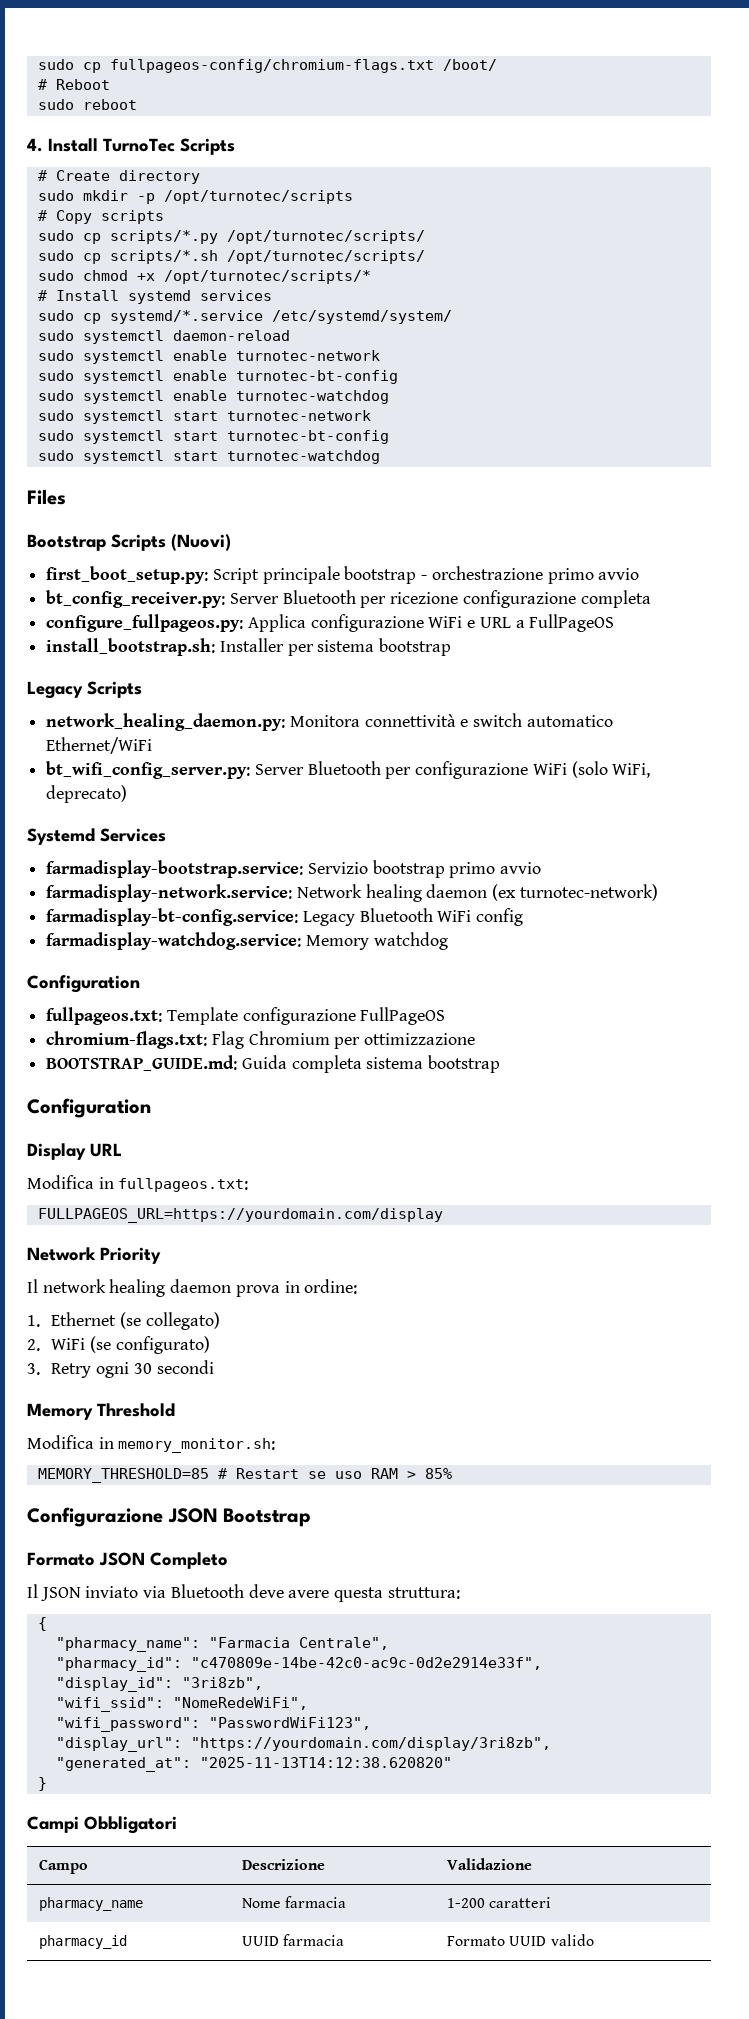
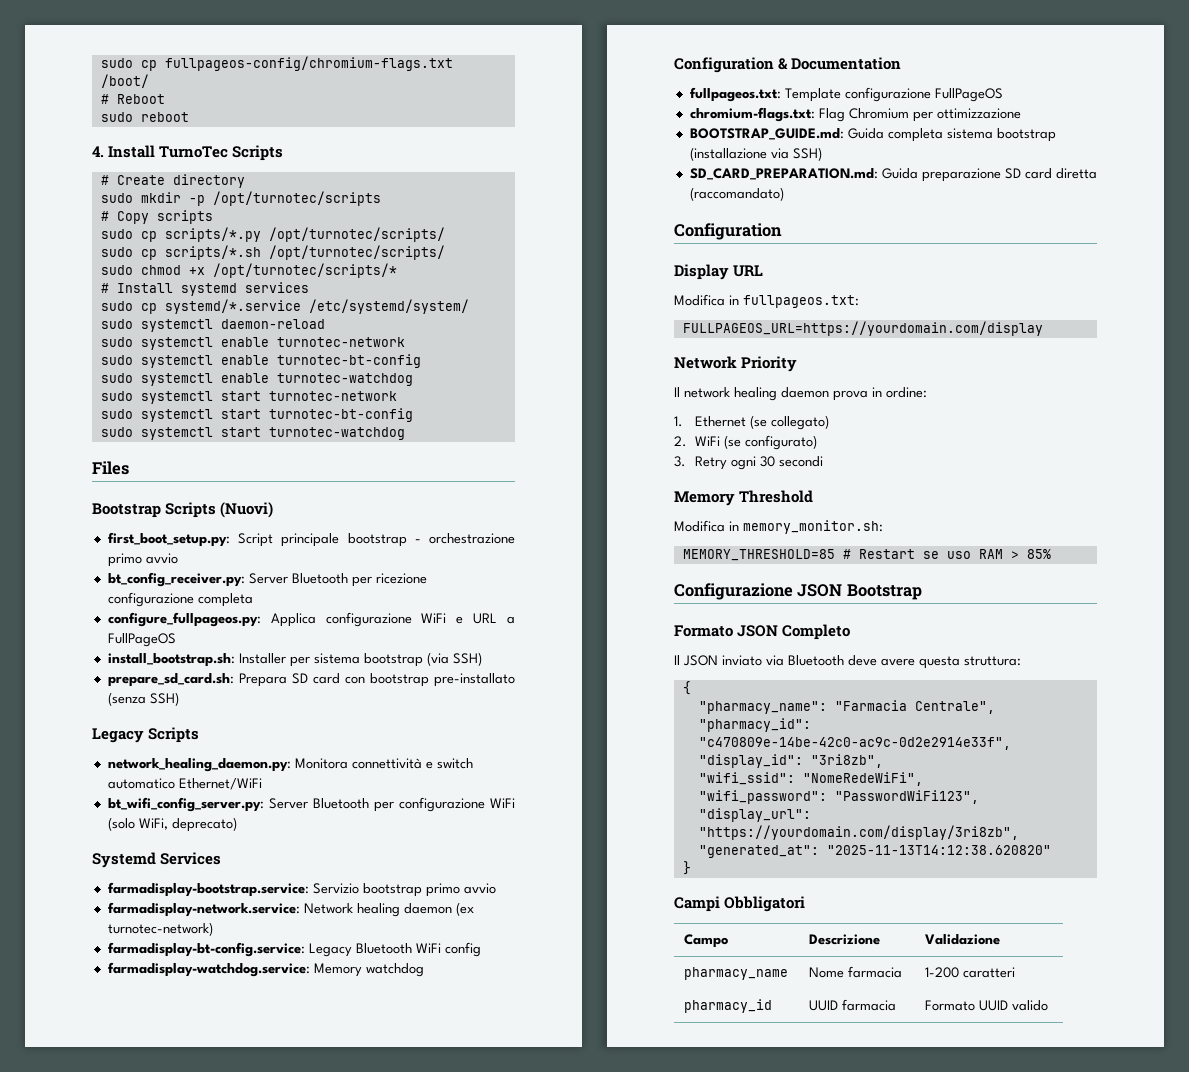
- install_bootstrap.sh: Installer per sistema bootstrap
+ install_bootstrap.sh: Installer per sistema bootstrap (via SSH)
+ prepare_sd_card.sh: Prepara SD card con bootstrap pre-installato (senza SSH)
  farmadisplay-watchdog.service: Memory watchdog
- Configuration
+ Configuration & Documentation
- BOOTSTRAP_GUIDE.md: Guida completa sistema bootstrap
+ BOOTSTRAP_GUIDE.md: Guida completa sistema bootstrap (installazione via SSH)
+ SD_CARD_PREPARATION.md: Guida preparazione SD card diretta (raccomandato)

